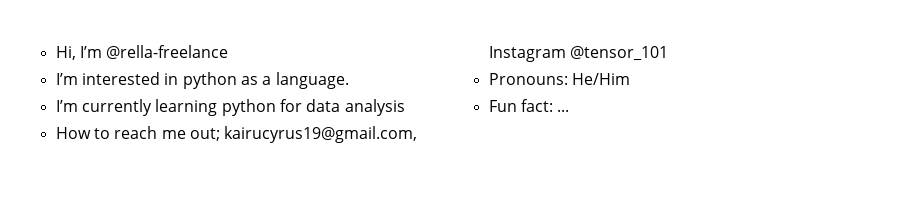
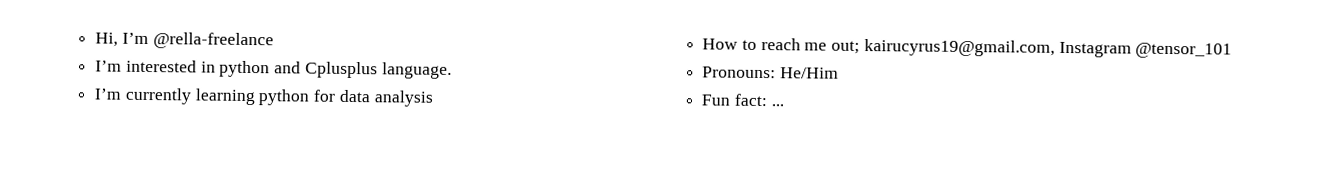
- I’m interested in python as a language.
+ I’m interested in python and Cplusplus language.

